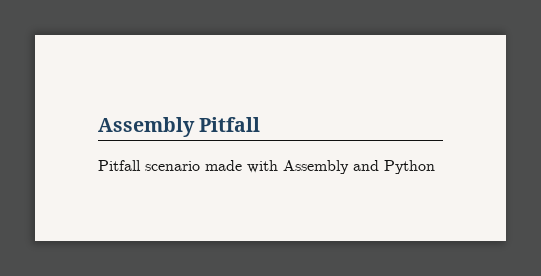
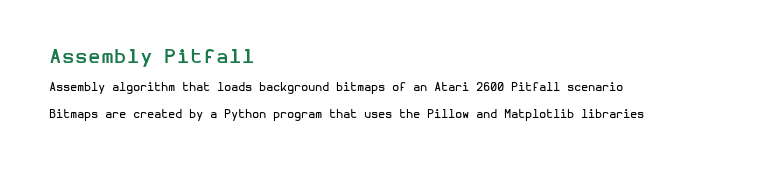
- Pitfall scenario made with Assembly and Python
+ Assembly algorithm that loads background bitmaps of an Atari 2600 Pitfall scenario
+ Bitmaps are created by a Python program that uses the Pillow and Matplotlib libraries

